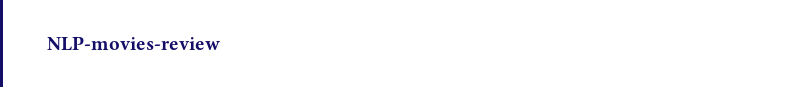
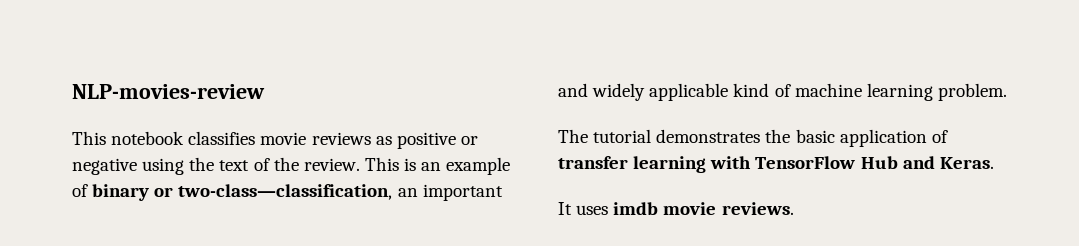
+ This notebook classifies movie reviews as positive or negative using the text of the review. This is an example of binary or two-class—classification, an important and widely applicable kind of machine learning problem.
+ The tutorial demonstrates the basic application of transfer learning with TensorFlow Hub and Keras.
+ It uses imdb movie reviews.

